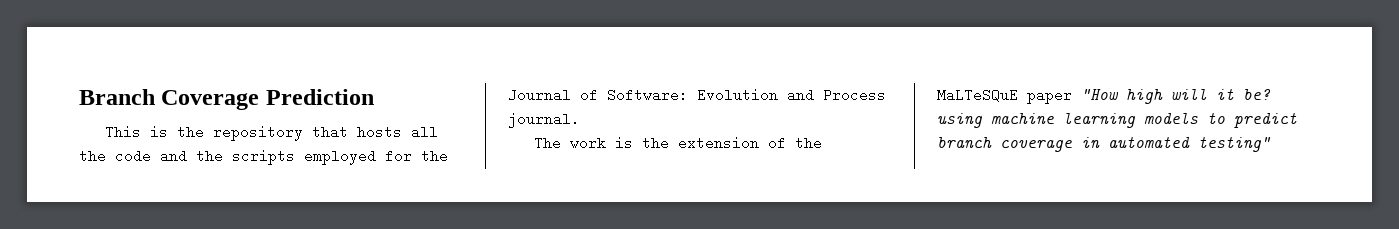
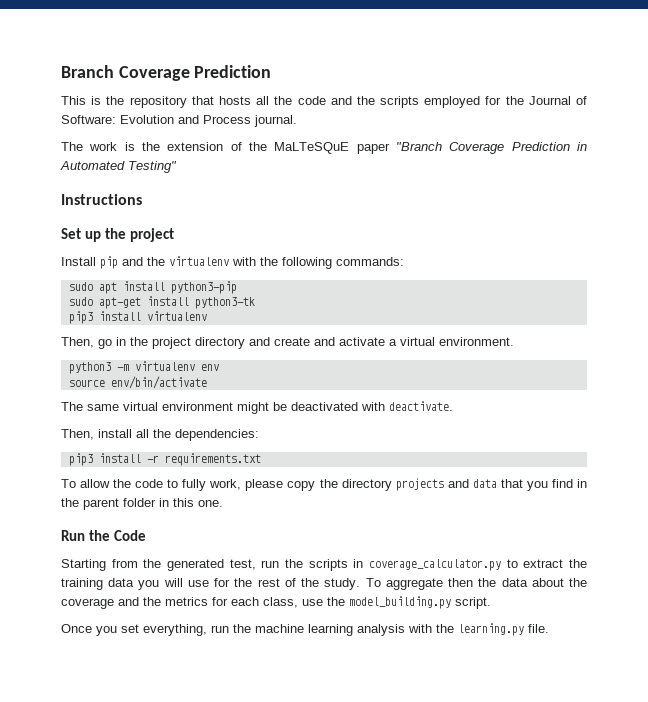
- The work is the extension of the MaLTeSQuE paper "How high will it be? using machine learning models to predict branch coverage in automated testing"
+ The work is the extension of the MaLTeSQuE paper "Branch Coverage Prediction in Automated Testing"
+ Instructions
+ Set up the project
+ Install pip and the virtualenv with the following commands:
+ sudo apt install python3-pip
+ sudo apt-get install python3-tk
+ pip3 install virtualenv
+ Then, go in the project directory and create and activate a virtual environment.
+ python3 -m virtualenv env
+ source env/bin/activate
+ The same virtual environment might be deactivated with deactivate.
+ Then, install all the dependencies:
+ pip3 install -r requirements.txt
+ To allow the code to fully work, please copy the directory projects and data that you find in the parent folder in this one.
+ Run the Code
+ Starting from the generated test, run the scripts in coverage_calculator.py to extract the training data you will use for the rest of the study. To aggregate then the data about the coverage and the metrics for each class, use the model_building.py script.
+ Once you set everything, run the machine learning analysis with the learning.py file.

